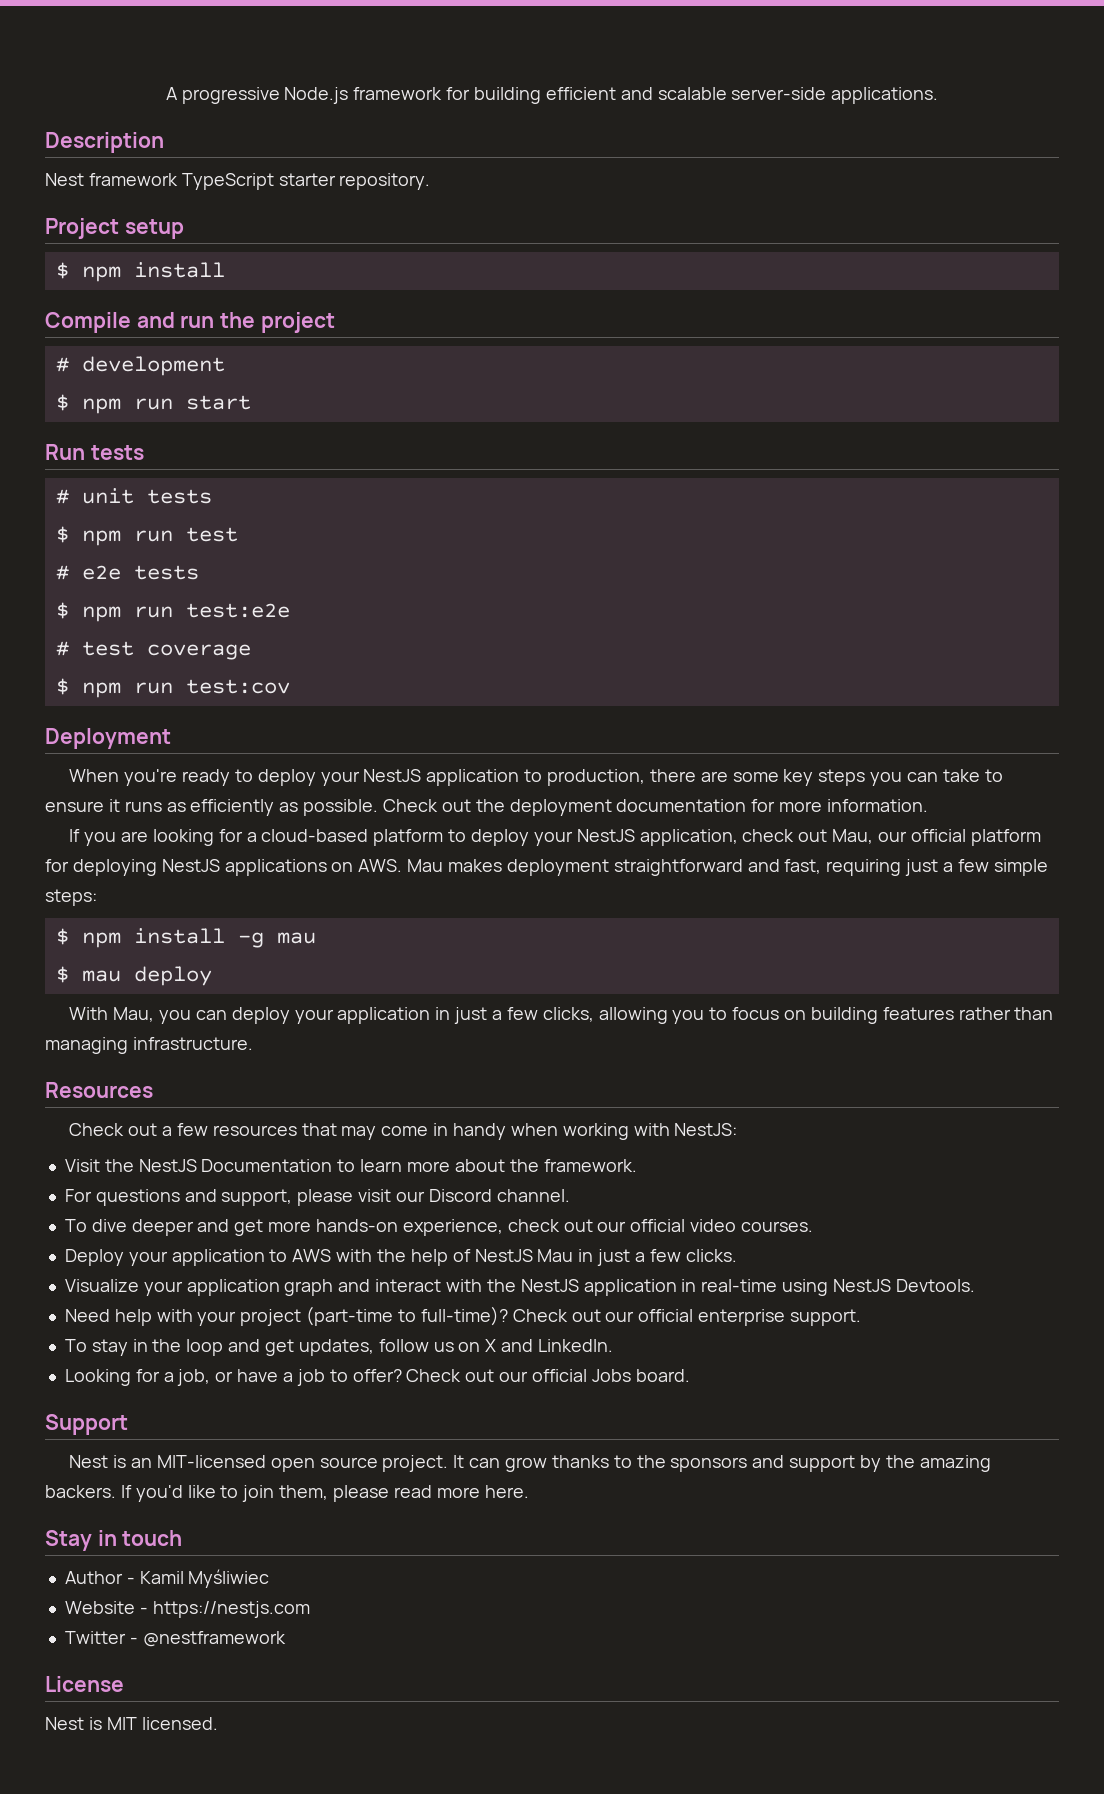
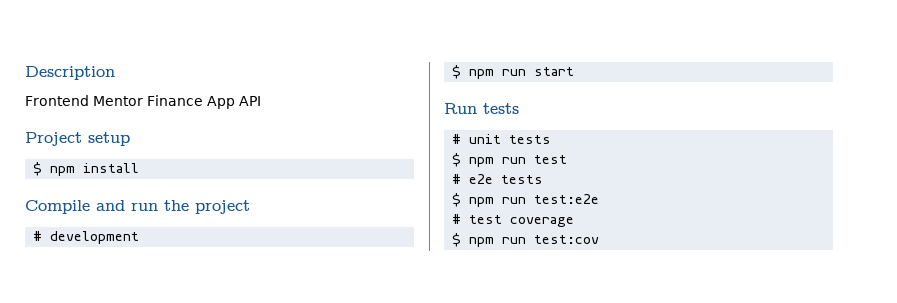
- A progressive Node.js framework for building efficient and scalable server-side applications.
  Description
- Nest framework TypeScript starter repository.
+ Frontend Mentor Finance App API
- Deployment
- When you're ready to deploy your NestJS application to production, there are some key steps you can take to ensure it runs as efficiently as possible. Check out the deployment documentation for more information.
- If you are looking for a cloud-based platform to deploy your NestJS application, check out Mau, our official platform for deploying NestJS applications on AWS. Mau makes deployment straightforward and fast, requiring just a few simple steps:
- $ npm install -g mau
- $ mau deploy
- With Mau, you can deploy your application in just a few clicks, allowing you to focus on building features rather than managing infrastructure.
- Resources
- Check out a few resources that may come in handy when working with NestJS:
- Visit the NestJS Documentation to learn more about the framework.
- For questions and support, please visit our Discord channel.
- To dive deeper and get more hands-on experience, check out our official video courses.
- Deploy your application to AWS with the help of NestJS Mau in just a few clicks.
- Visualize your application graph and interact with the NestJS application in real-time using NestJS Devtools.
- Need help with your project (part-time to full-time)? Check out our official enterprise support.
- To stay in the loop and get updates, follow us on X and LinkedIn.
- Looking for a job, or have a job to offer? Check out our official Jobs board.
- Support
- Nest is an MIT-licensed open source project. It can grow thanks to the sponsors and support by the amazing backers. If you'd like to join them, please read more here.
- Stay in touch
- Author - Kamil Myśliwiec
- Website - https://nestjs.com
- Twitter - @nestframework
- License
- Nest is MIT licensed.

